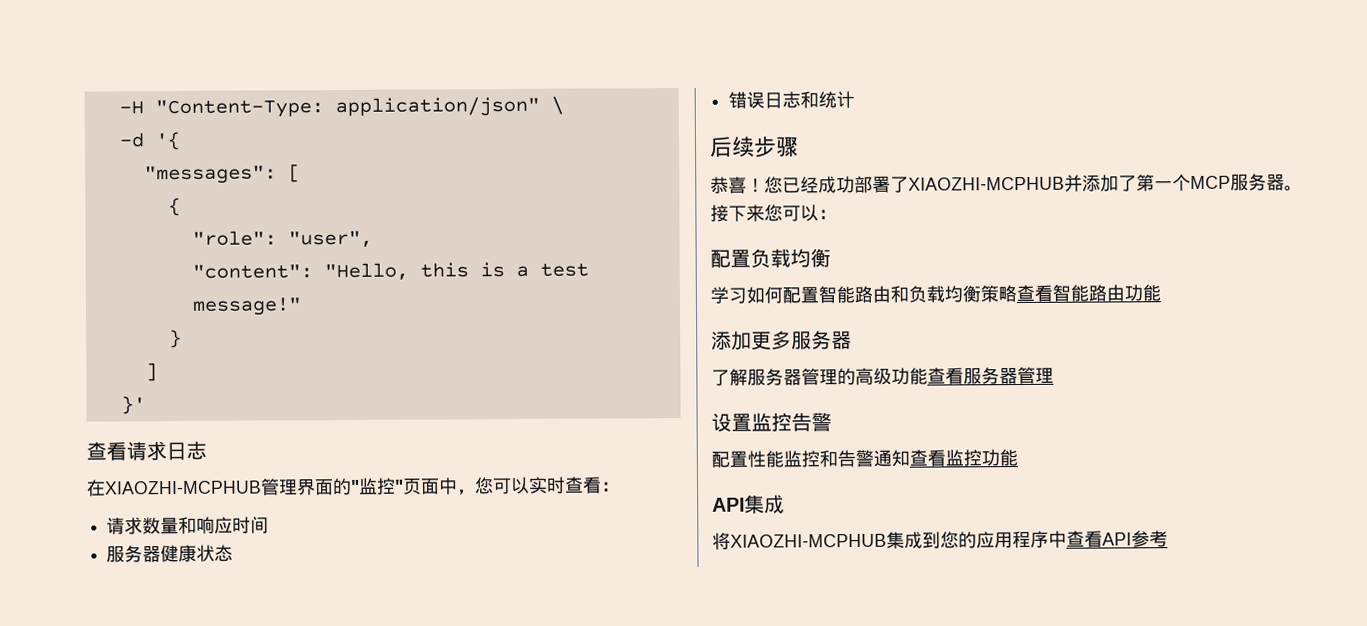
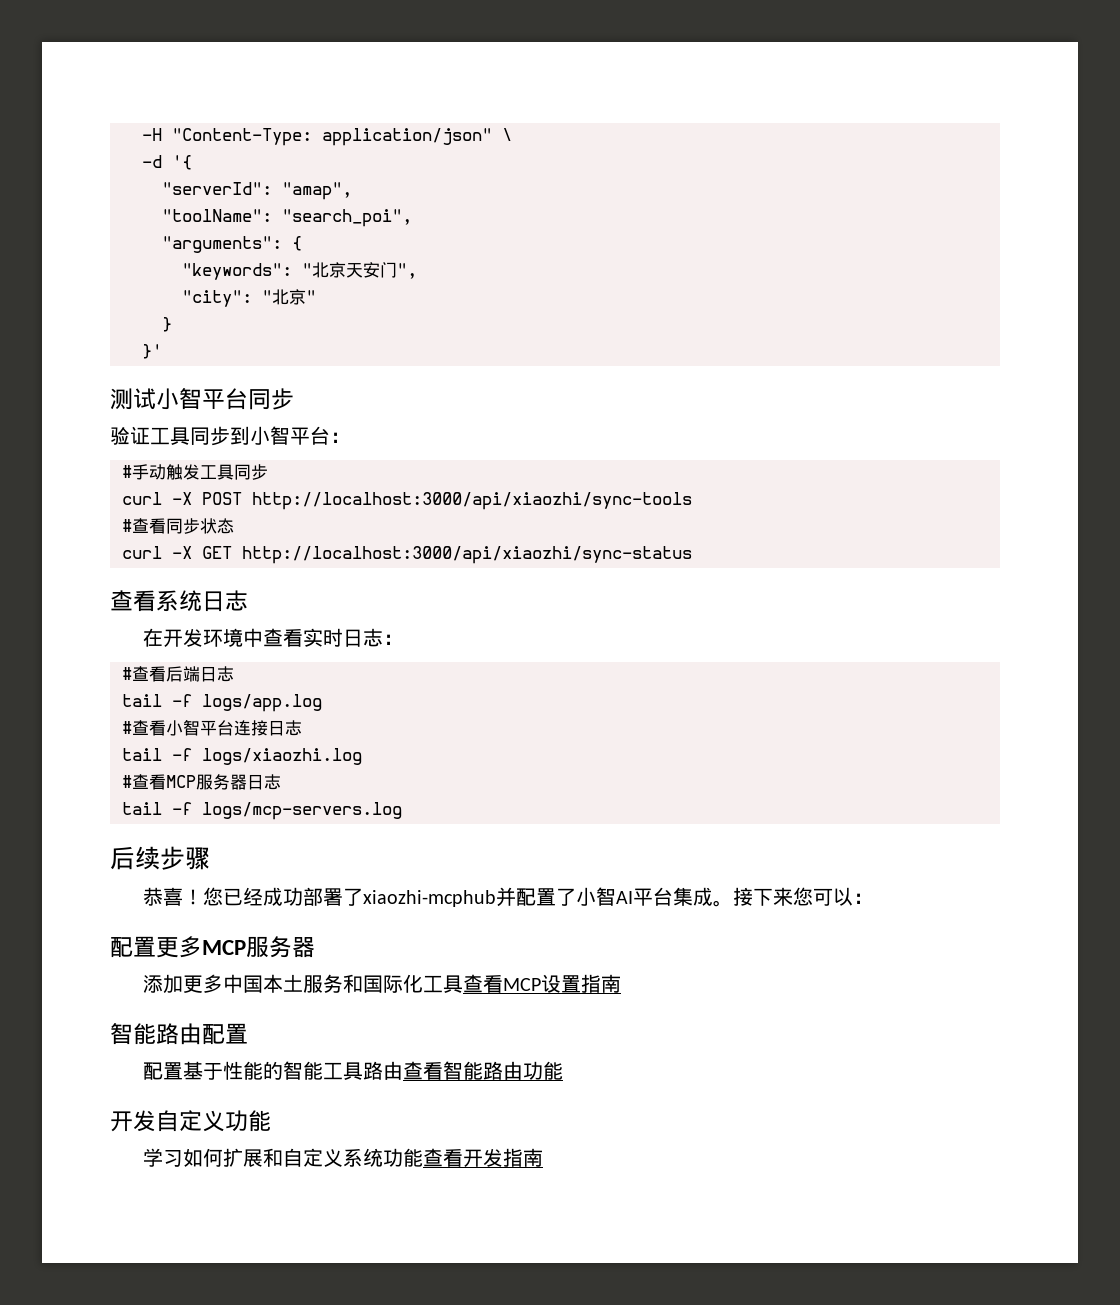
- "messages": [
- {
- "role": "user",
- "content": "Hello, this is a test message!"
+ "serverId": "amap",
+ "toolName": "search_poi",
+ "arguments": {
+ "keywords": "北京天安门",
+ "city": "北京"
  }
- ]
  }'
- 查看请求日志
+ 测试小智平台同步
+ 验证工具同步到小智平台：
+ #手动触发工具同步
+ curl -X POST http://localhost:3000/api/xiaozhi/sync-tools
+ #查看同步状态
+ curl -X GET http://localhost:3000/api/xiaozhi/sync-status
+ 查看系统日志
- 在XIAOZHI-MCPHUB管理界面的"监控"页面中，您可以实时查看：
- 请求数量和响应时间
- 服务器健康状态
- 错误日志和统计
+ 在开发环境中查看实时日志：
+ #查看后端日志
+ tail -f logs/app.log
+ #查看小智平台连接日志
+ tail -f logs/xiaozhi.log
+ #查看MCP服务器日志
+ tail -f logs/mcp-servers.log
- 您已经成功部署了XIAOZHI-MCPHUB并添加了第一个MCP服务器。
+ 您已经成功部署了xiaozhi-mcphub并配置了小智AI平台集成。
- 配置负载均衡
- 学习如何配置智能路由和负载均衡策略查看智能路由功能
- 添加更多服务器
- 了解服务器管理的高级功能查看服务器管理
- 设置监控告警
- 配置性能监控和告警通知查看监控功能
- API集成
- 将XIAOZHI-MCPHUB集成到您的应用程序中查看API参考
+ 配置更多MCP服务器
+ 添加更多中国本土服务和国际化工具查看MCP设置指南
+ 智能路由配置
+ 配置基于性能的智能工具路由查看智能路由功能
+ 开发自定义功能
+ 学习如何扩展和自定义系统功能查看开发指南

